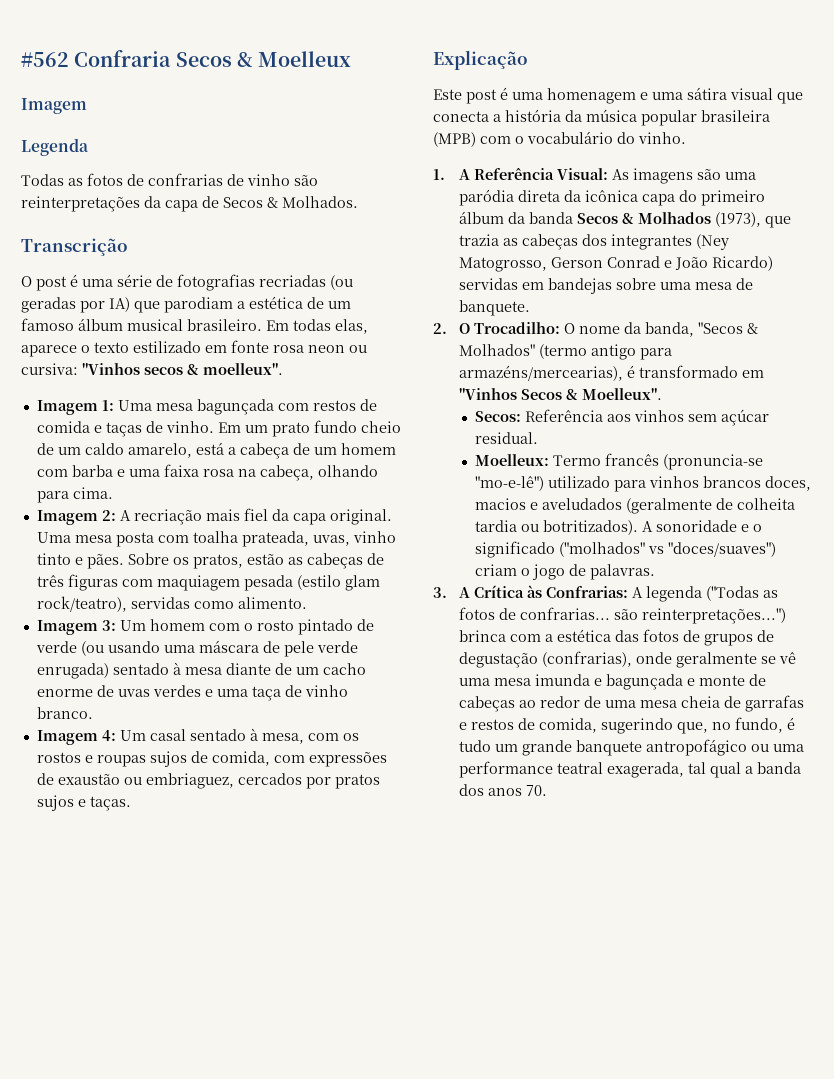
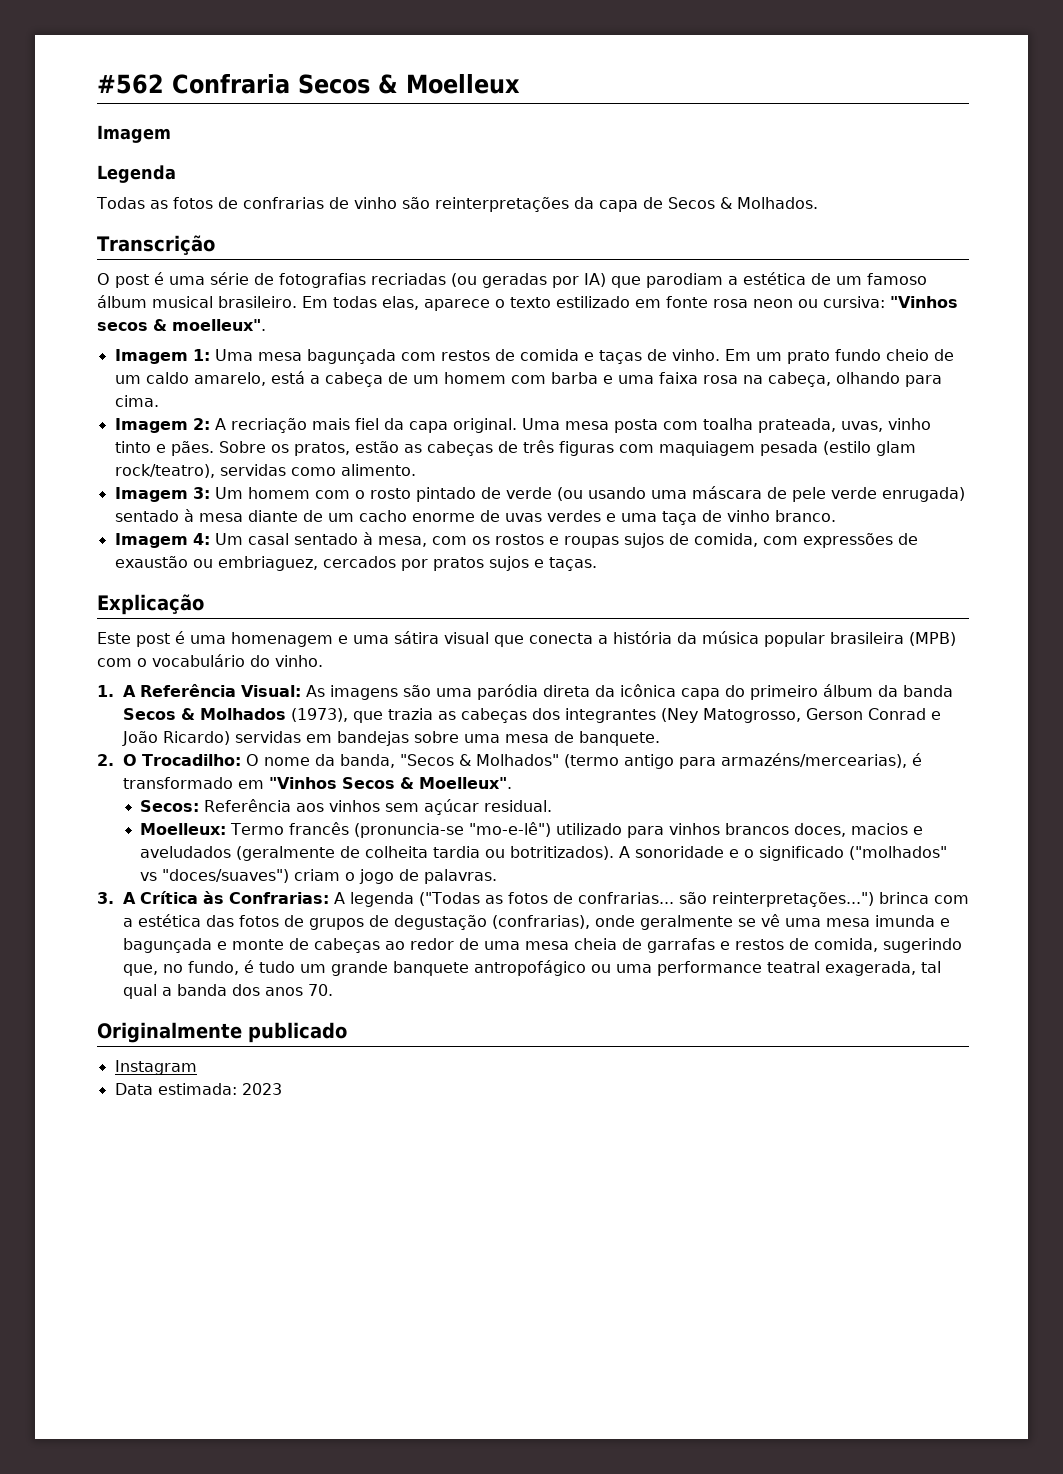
+ Originalmente publicado
+ Instagram
+ Data estimada: 2023

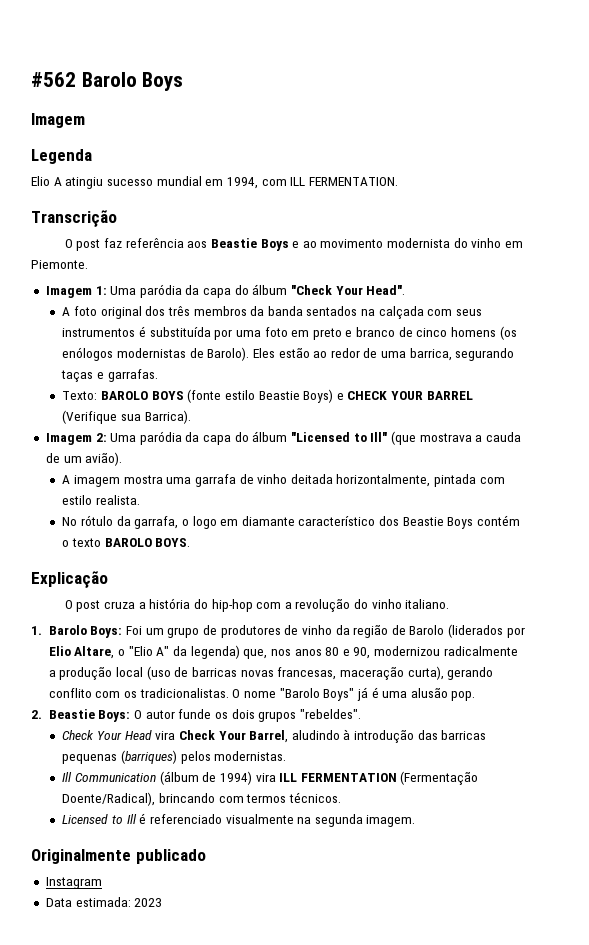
- #562 Confraria Secos & Moelleux
+ #562 Barolo Boys
  Imagem
  Legenda
- Todas as fotos de confrarias de vinho são reinterpretações da capa de Secos & Molhados.
+ Elio A atingiu sucesso mundial em 1994, com ILL FERMENTATION.
  Transcrição
- O post é uma série de fotografias recriadas (ou geradas por IA) que parodiam a estética de um famoso álbum musical brasileiro. Em todas elas, aparece o texto estilizado em fonte rosa neon ou cursiva: "Vinhos secos & moelleux".
- Imagem 1: Uma mesa bagunçada com restos de comida e taças de vinho. Em um prato fundo cheio de um caldo amarelo, está a cabeça de um homem com barba e uma faixa rosa na cabeça, olhando para cima.
- Imagem 2: A recriação mais fiel da capa original. Uma mesa posta com toalha prateada, uvas, vinho tinto e pães. Sobre os pratos, estão as cabeças de três figuras com maquiagem pesada (estilo glam rock/teatro), servidas como alimento.
- Imagem 3: Um homem com o rosto pintado de verde (ou usando uma máscara de pele verde enrugada) sentado à mesa diante de um cacho enorme de uvas verdes e uma taça de vinho branco.
- Imagem 4: Um casal sentado à mesa, com os rostos e roupas sujos de comida, com expressões de exaustão ou embriaguez, cercados por pratos sujos e taças.
+ O post faz referência aos Beastie Boys e ao movimento modernista do vinho em Piemonte.
+ Imagem 1: Uma paródia da capa do álbum "Check Your Head".
+ A foto original dos três membros da banda sentados na calçada com seus instrumentos é substituída por uma foto em preto e branco de cinco homens (os enólogos modernistas de Barolo). Eles estão ao redor de uma barrica, segurando taças e garrafas.
+ Texto: BAROLO BOYS (fonte estilo Beastie Boys) e CHECK YOUR BARREL (Verifique sua Barrica).
+ Imagem 2: Uma paródia da capa do álbum "Licensed to Ill" (que mostrava a cauda de um avião).
+ A imagem mostra uma garrafa de vinho deitada horizontalmente, pintada com estilo realista.
+ No rótulo da garrafa, o logo em diamante característico dos Beastie Boys contém o texto BAROLO BOYS.
  Explicação
- Este post é uma homenagem e uma sátira visual que conecta a história da música popular brasileira (MPB) com o vocabulário do vinho.
- 1. A Referência Visual: As imagens são uma paródia direta da icônica capa do primeiro álbum da banda Secos & Molhados (1973), que trazia as cabeças dos integrantes (Ney Matogrosso, Gerson Conrad e João Ricardo) servidas em bandejas sobre uma mesa de banquete.
- 2. O Trocadilho: O nome da banda, "Secos & Molhados" (termo antigo para armazéns/mercearias), é transformado em "Vinhos Secos & Moelleux".
- Secos: Referência aos vinhos sem açúcar residual.
- Moelleux: Termo francês (pronuncia-se "mo-e-lê") utilizado para vinhos brancos doces, macios e aveludados (geralmente de colheita tardia ou botritizados). A sonoridade e o significado ("molhados" vs "doces/suaves") criam o jogo de palavras.
- 3. A Crítica às Confrarias: A legenda ("Todas as fotos de confrarias... são reinterpretações...") brinca com a estética das fotos de grupos de degustação (confrarias), onde geralmente se vê uma mesa imunda e bagunçada e monte de cabeças ao redor de uma mesa cheia de garrafas e restos de comida, sugerindo que, no fundo, é tudo um grande banquete antropofágico ou uma performance teatral exagerada, tal qual a banda dos anos 70.
+ O post cruza a história do hip-hop com a revolução do vinho italiano.
+ 1. Barolo Boys: Foi um grupo de produtores de vinho da região de Barolo (liderados por Elio Altare, o "Elio A" da legenda) que, nos anos 80 e 90, modernizou radicalmente a produção local (uso de barricas novas francesas, maceração curta), gerando conflito com os tradicionalistas. O nome "Barolo Boys" já é uma alusão pop.
+ 2. Beastie Boys: O autor funde os dois grupos "rebeldes".
+ Check Your Head vira Check Your Barrel, aludindo à introdução das barricas pequenas (barriques) pelos modernistas.
+ Ill Communication (álbum de 1994) vira ILL FERMENTATION (Fermentação Doente/Radical), brincando com termos técnicos.
+ Licensed to Ill é referenciado visualmente na segunda imagem.

